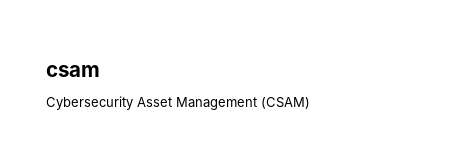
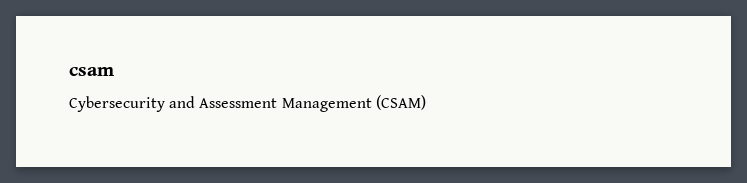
- Cybersecurity Asset Management (CSAM)
+ Cybersecurity and Assessment Management (CSAM)

